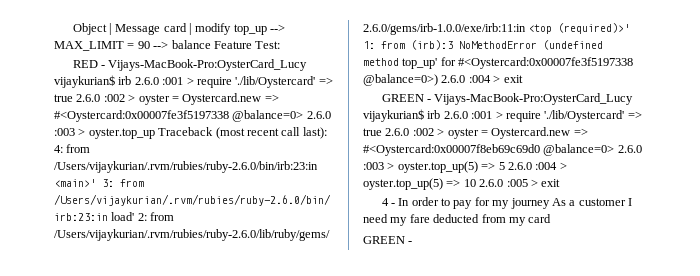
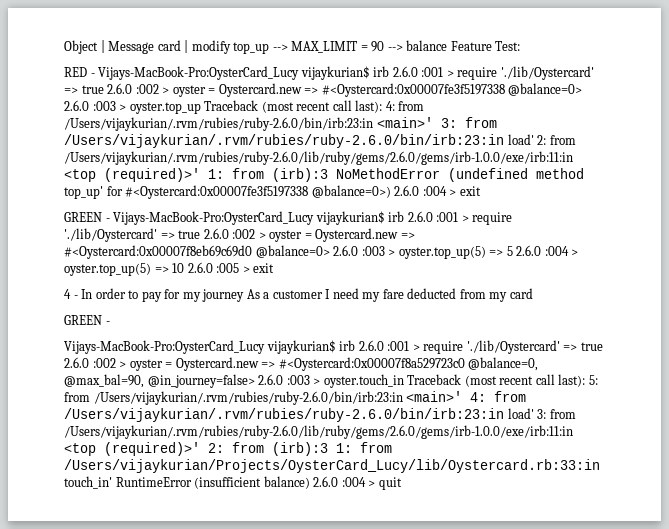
+ Vijays-MacBook-Pro:OysterCard_Lucy vijaykurian$ irb 2.6.0 :001 > require './lib/Oystercard' => true 2.6.0 :002 > oyster = Oystercard.new => #<Oystercard:0x00007f8a529723c0 @balance=0, @max_bal=90, @in_journey=false> 2.6.0 :003 > oyster.touch_in Traceback (most recent call last): 5: from /Users/vijaykurian/.rvm/rubies/ruby-2.6.0/bin/irb:23:in <main>' 4: from /Users/vijaykurian/.rvm/rubies/ruby-2.6.0/bin/irb:23:in load' 3: from /Users/vijaykurian/.rvm/rubies/ruby-2.6.0/lib/ruby/gems/2.6.0/gems/irb-1.0.0/exe/irb:11:in <top (required)>' 2: from (irb):3 1: from /Users/vijaykurian/Projects/OysterCard_Lucy/lib/Oystercard.rb:33:in touch_in' RuntimeError (insufficient balance) 2.6.0 :004 > quit

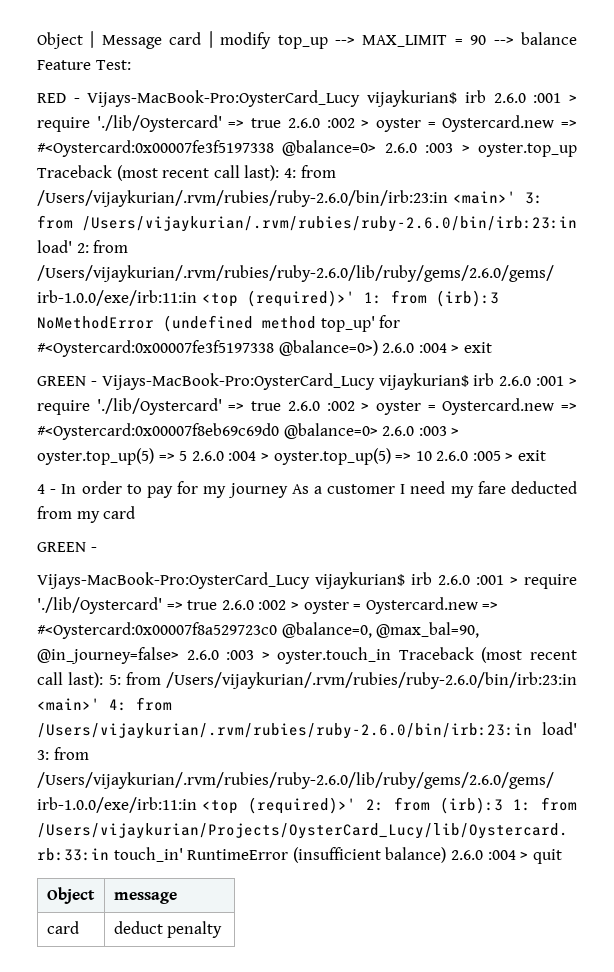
+ Object | message
+ card | deduct penalty

